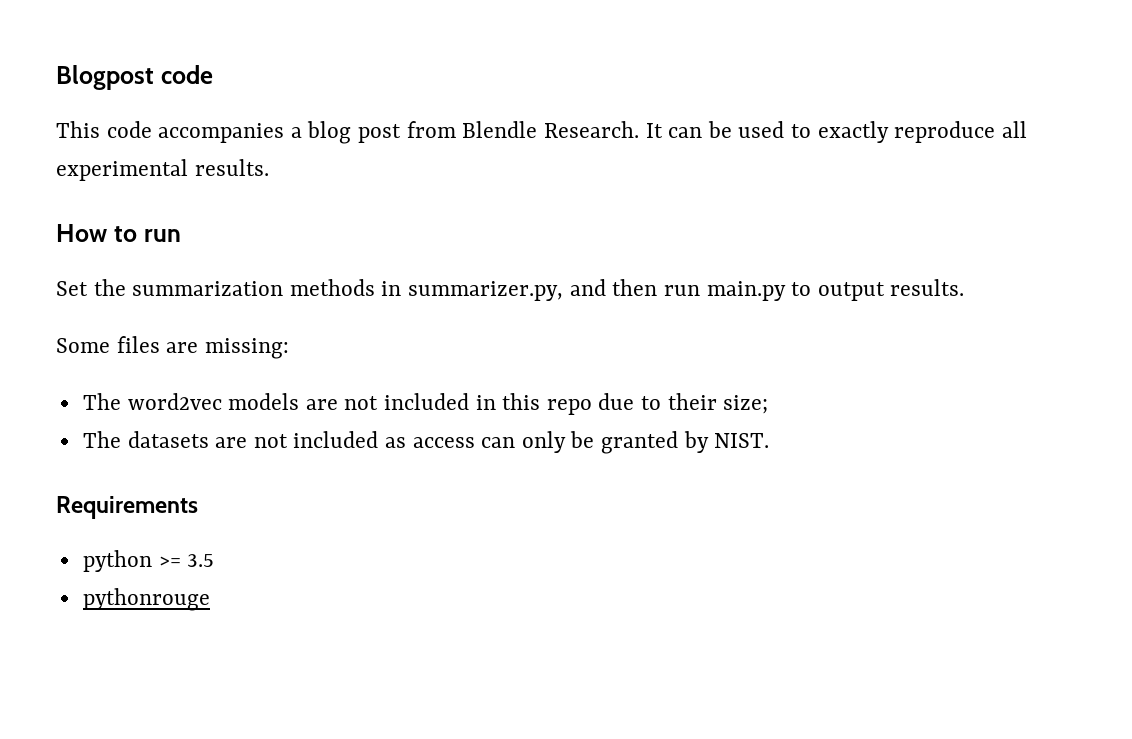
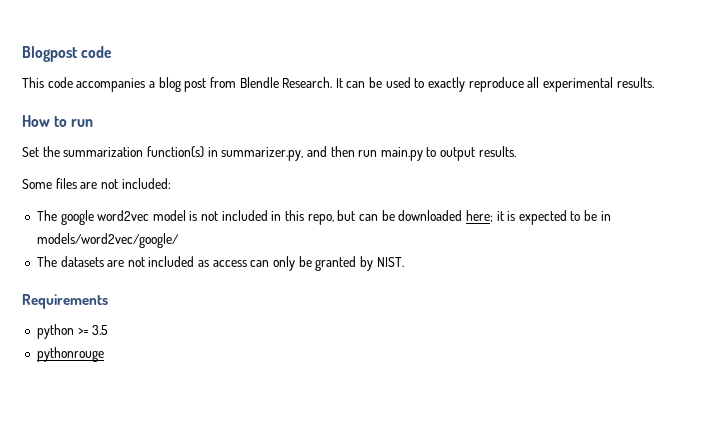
- Set the summarization methods in summarizer.py, and then run main.py to output results.
+ Set the summarization function(s) in summarizer.py, and then run main.py to output results.
- Some files are missing:
- The word2vec models are not included in this repo due to their size;
+ Some files are not included:
+ The google word2vec model is not included in this repo, but can be downloaded here; it is expected to be in models/word2vec/google/

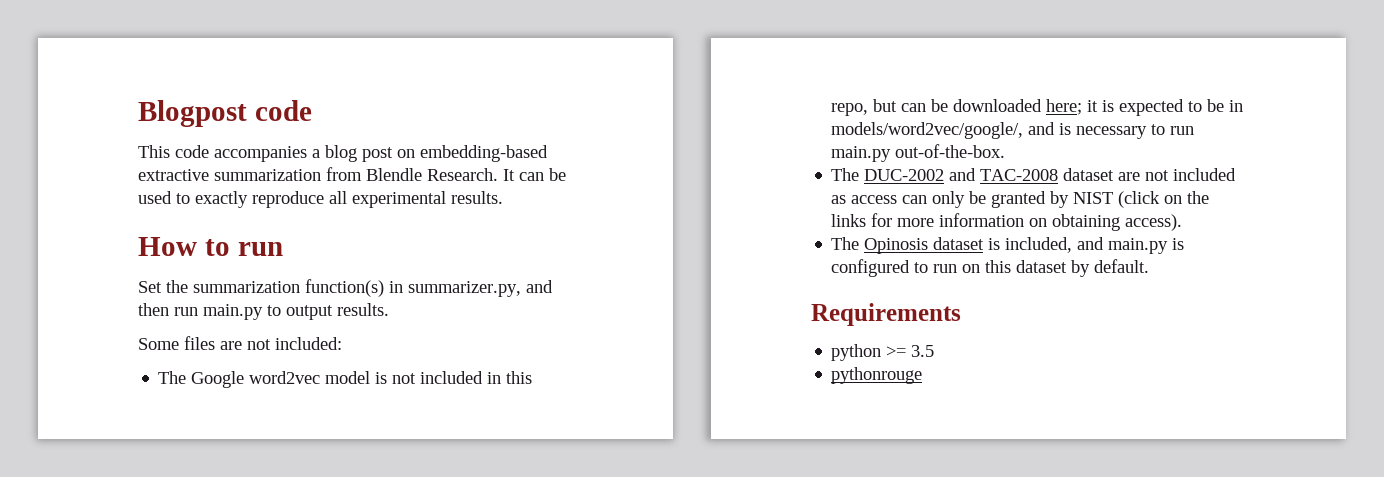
- This code accompanies a blog post from Blendle Research.
+ This code accompanies a blog post on embedding-based extractive summarization from Blendle Research.
- The google word2vec model is not included in this repo, but can be downloaded here; it is expected to be in models/word2vec/google/
- The datasets are not included as access can only be granted by NIST.
+ The Google word2vec model is not included in this repo, but can be downloaded here; it is expected to be in models/word2vec/google/, and is necessary to run main.py out-of-the-box.
+ The DUC-2002 and TAC-2008 dataset are not included as access can only be granted by NIST (click on the links for more information on obtaining access).
+ The Opinosis dataset is included, and main.py is configured to run on this dataset by default.

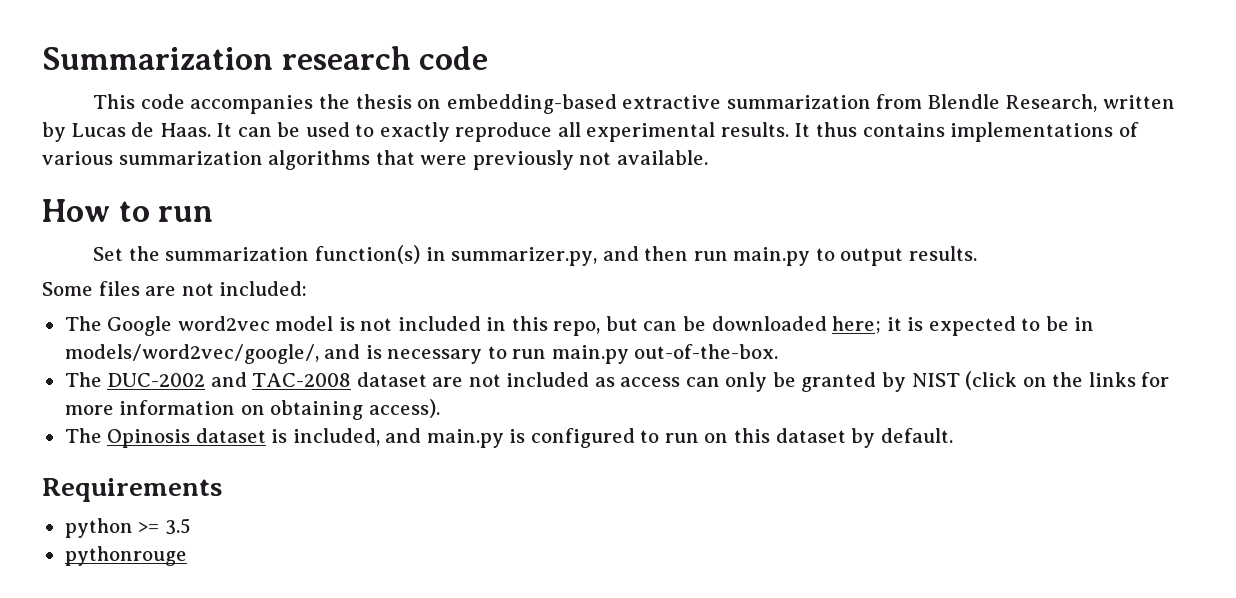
- Blogpost code
+ Summarization research code
- This code accompanies a blog post on embedding-based extractive summarization from Blendle Research.
+ This code accompanies the thesis on embedding-based extractive summarization from Blendle Research, written by Lucas de Haas.
+ It thus contains implementations of various summarization algorithms that were previously not available.

